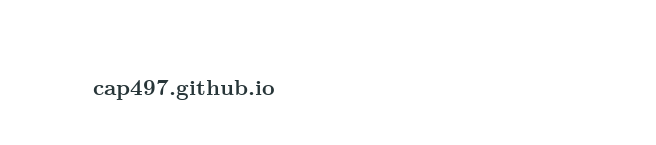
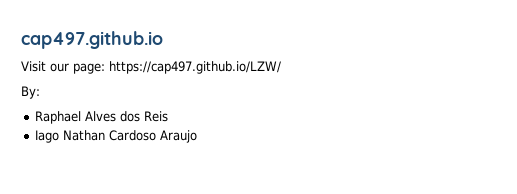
+ Visit our page: https://cap497.github.io/LZW/
+ By:
+ Raphael Alves dos Reis
+ Iago Nathan Cardoso Araujo

